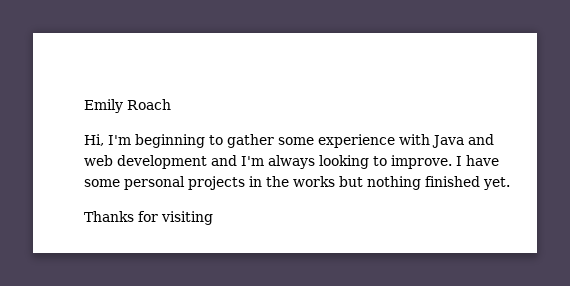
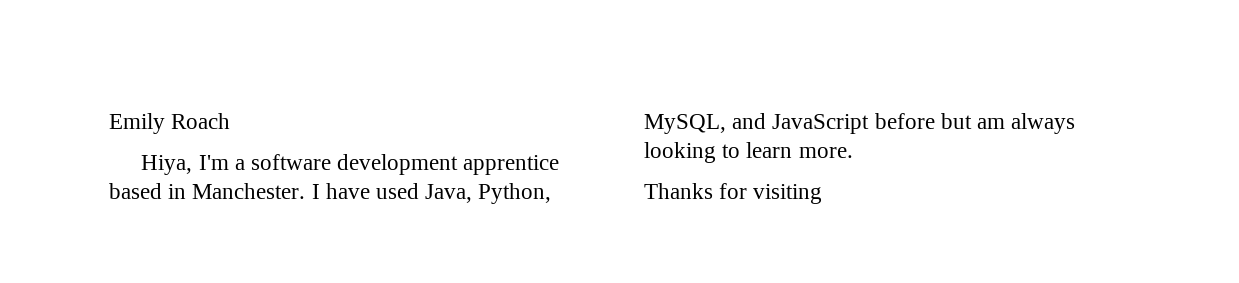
- Hi, I'm beginning to gather some experience with Java and web development and I'm always looking to improve. I have some personal projects in the works but nothing finished yet.
+ Hiya, I'm a software development apprentice based in Manchester. I have used Java, Python, MySQL, and JavaScript before but am always looking to learn more.

